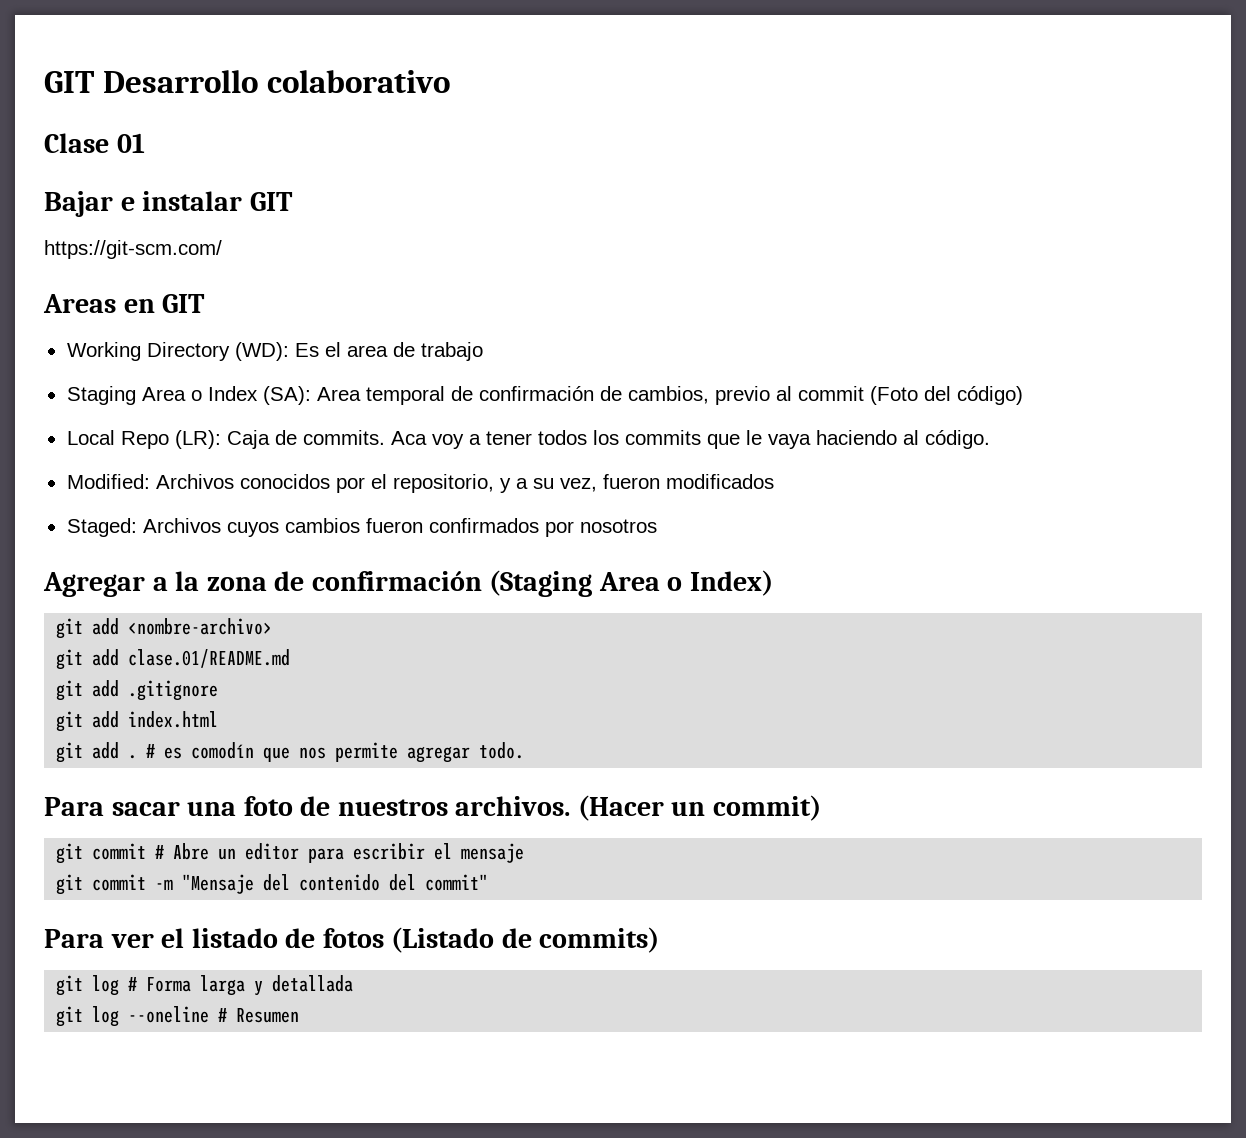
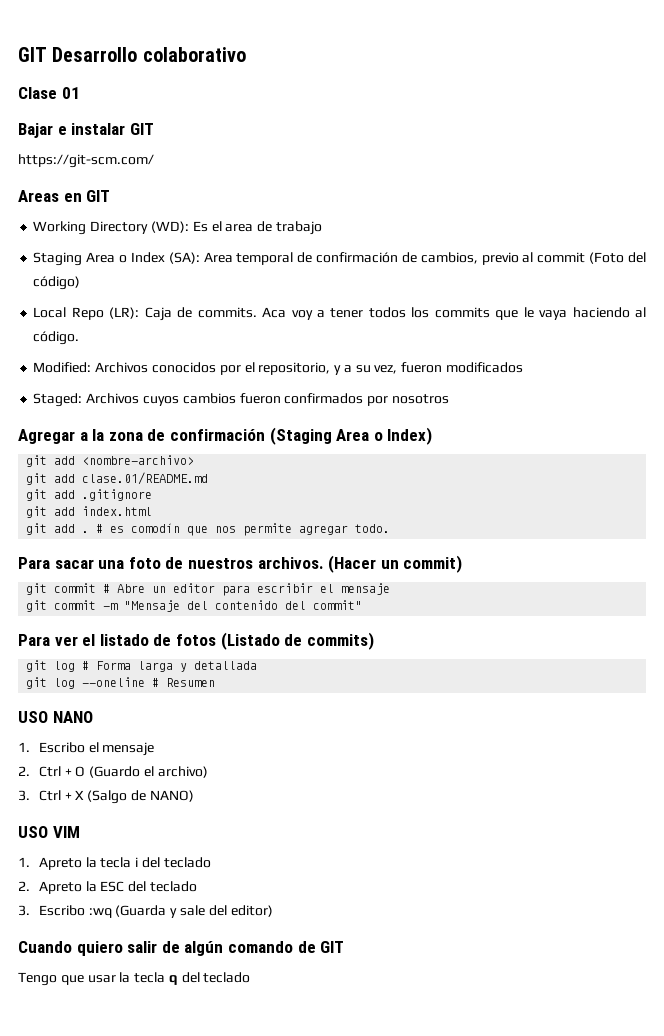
+ USO NANO
+ 1. Escribo el mensaje
+ 2. Ctrl + O (Guardo el archivo)
+ 3. Ctrl + X (Salgo de NANO)
+ USO VIM
+ 1. Apreto la tecla i del teclado
+ 2. Apreto la ESC del teclado
+ 3. Escribo :wq (Guarda y sale del editor)
+ Cuando quiero salir de algún comando de GIT
+ Tengo que usar la tecla q del teclado

